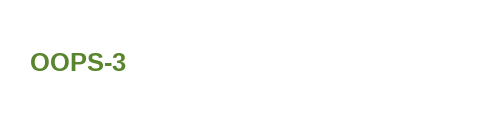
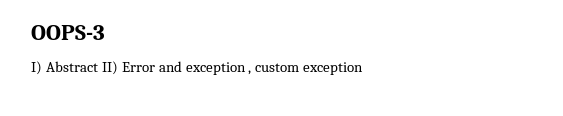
+ I) Abstract II) Error and exception , custom exception

